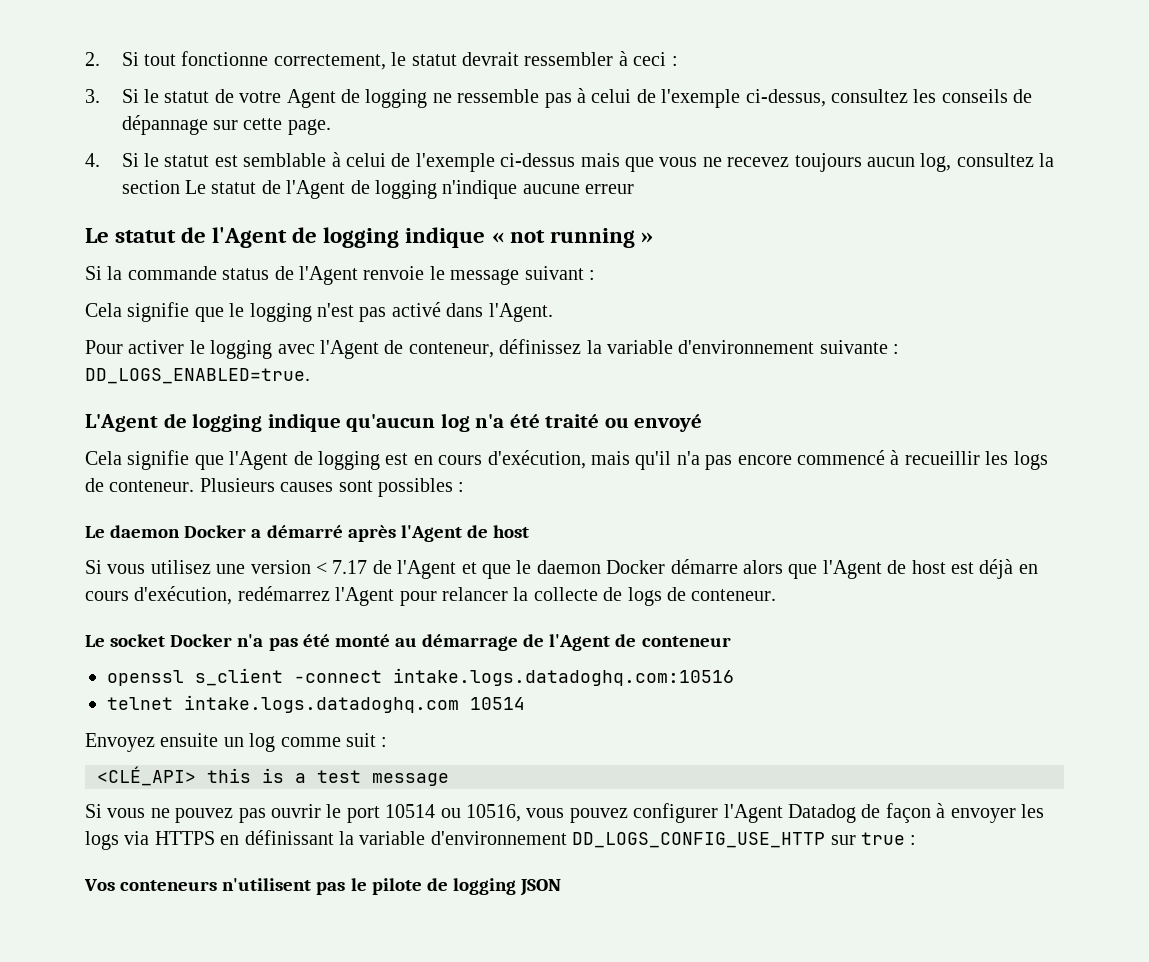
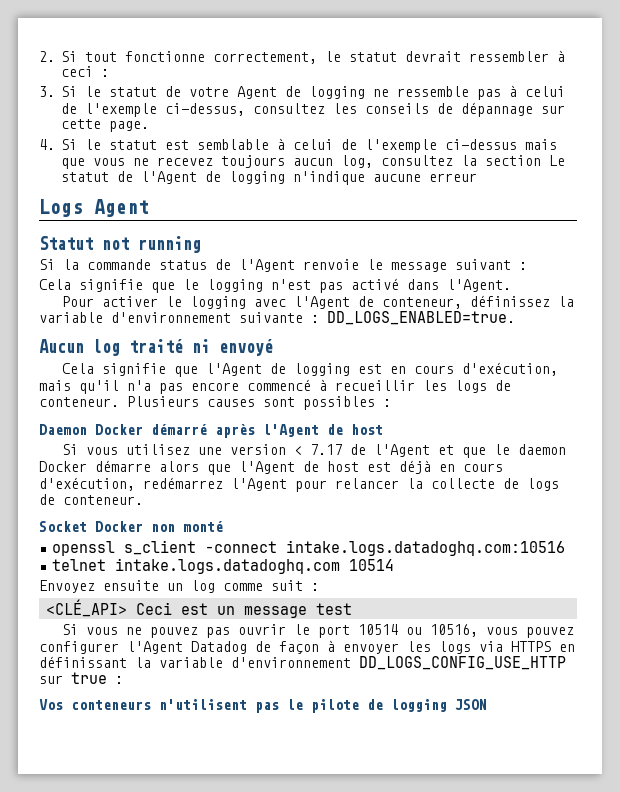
- Le statut de l'Agent de logging indique « not running »
+ Logs Agent
+ Statut not running
- L'Agent de logging indique qu'aucun log n'a été traité ou envoyé
+ Aucun log traité ni envoyé
- Le daemon Docker a démarré après l'Agent de host
+ Daemon Docker démarré après l'Agent de host
- Le socket Docker n'a pas été monté au démarrage de l'Agent de conteneur
+ Socket Docker non monté
- <CLÉ_API> this is a test message
+ <CLÉ_API> Ceci est un message test

